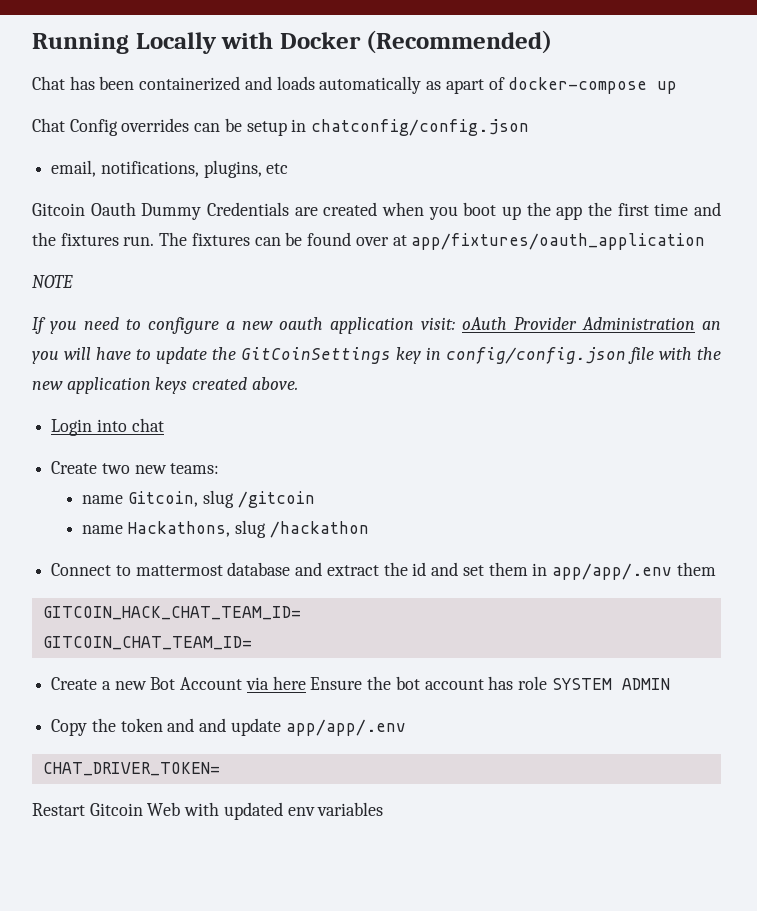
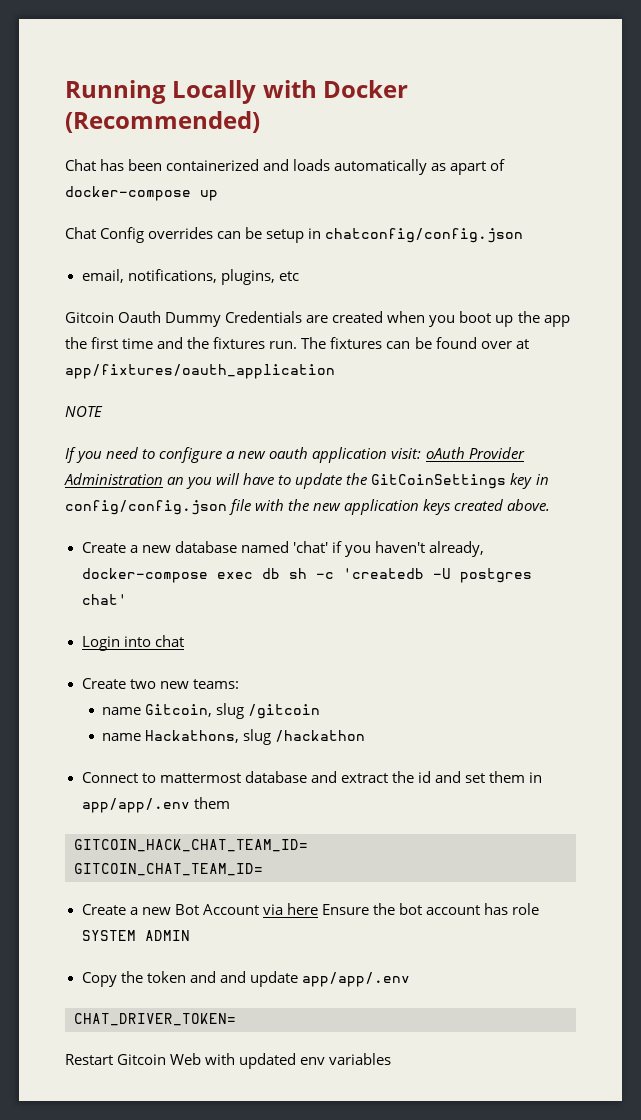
+ Create a new database named 'chat' if you haven't already, docker-compose exec db sh -c 'createdb -U postgres chat'

